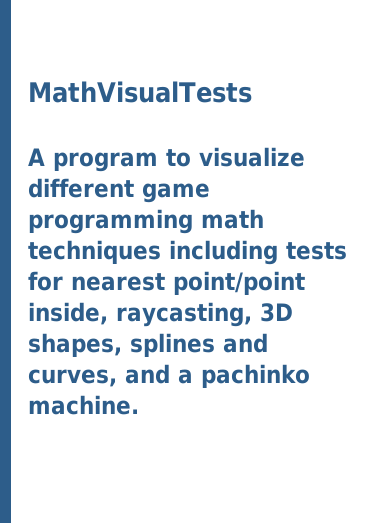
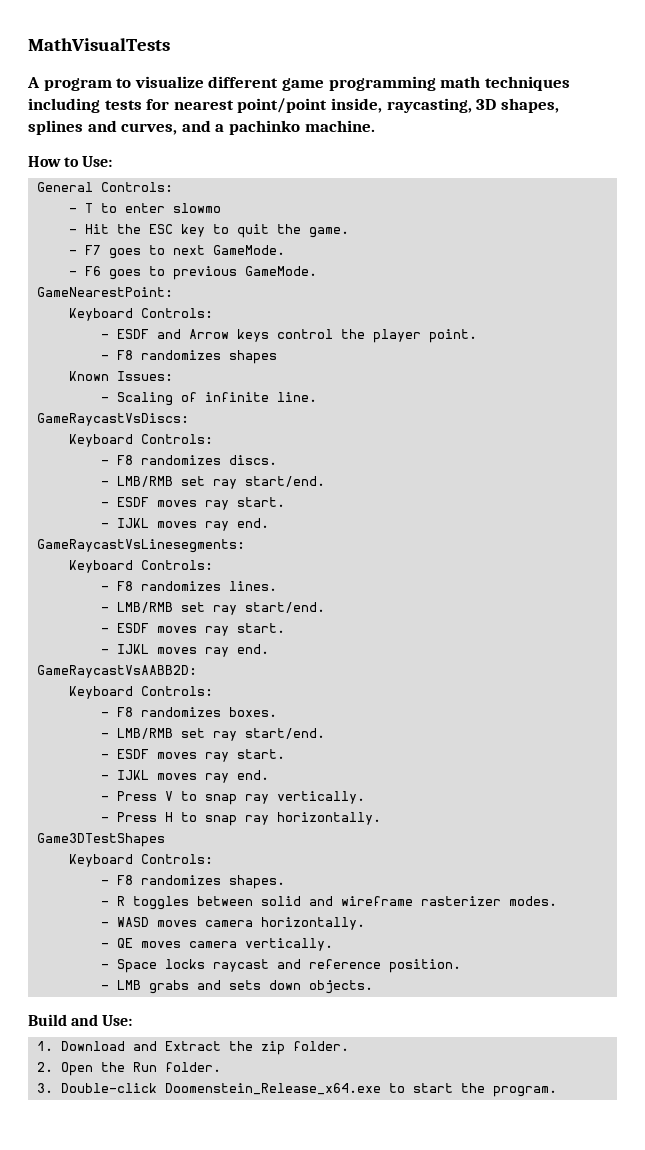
+ How to Use:
+ General Controls:
+ - T to enter slowmo
+ - Hit the ESC key to quit the game.
+ - F7 goes to next GameMode.
+ - F6 goes to previous GameMode.
+ GameNearestPoint:
+ Keyboard Controls:
+ - ESDF and Arrow keys control the player point.
+ - F8 randomizes shapes
+ Known Issues:
+ - Scaling of infinite line.
+ GameRaycastVsDiscs:
+ Keyboard Controls:
+ - F8 randomizes discs.
+ - LMB/RMB set ray start/end.
+ - ESDF moves ray start.
+ - IJKL moves ray end.
+ GameRaycastVsLinesegments:
+ Keyboard Controls:
+ - F8 randomizes lines.
+ - LMB/RMB set ray start/end.
+ - ESDF moves ray start.
+ - IJKL moves ray end.
+ GameRaycastVsAABB2D:
+ Keyboard Controls:
+ - F8 randomizes boxes.
+ - LMB/RMB set ray start/end.
+ - ESDF moves ray start.
+ - IJKL moves ray end.
+ - Press V to snap ray vertically.
+ - Press H to snap ray horizontally.
+ Game3DTestShapes
+ Keyboard Controls:
+ - F8 randomizes shapes.
+ - R toggles between solid and wireframe rasterizer modes.
+ - WASD moves camera horizontally.
+ - QE moves camera vertically.
+ - Space locks raycast and reference position.
+ - LMB grabs and sets down objects.
+ Build and Use:
+ 1. Download and Extract the zip folder.
+ 2. Open the Run folder.
+ 3. Double-click Doomenstein_Release_x64.exe to start the program.

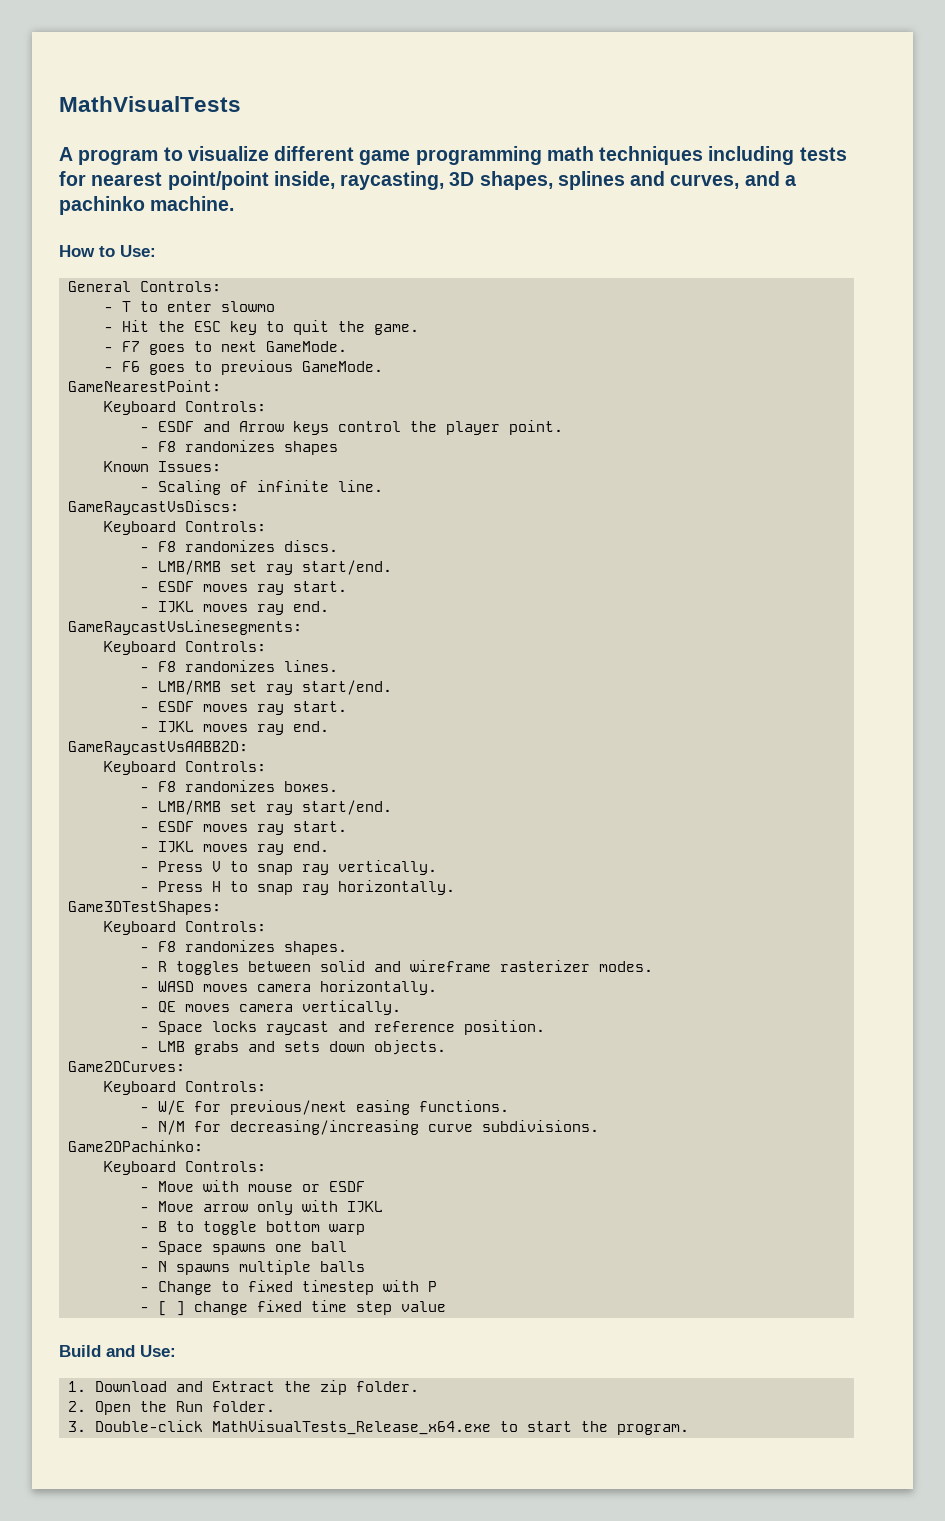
- Game3DTestShapes
+ Game3DTestShapes:
+ Game2DCurves:
+ Keyboard Controls:
+ - W/E for previous/next easing functions.
+ - N/M for decreasing/increasing curve subdivisions.
+ Game2DPachinko:
+ Keyboard Controls:
+ - Move with mouse or ESDF
+ - Move arrow only with IJKL
+ - B to toggle bottom warp
+ - Space spawns one ball
+ - N spawns multiple balls
+ - Change to fixed timestep with P
+ - [ ] change fixed time step value
- 3. Double-click Doomenstein_Release_x64.exe to start the program.
+ 3. Double-click MathVisualTests_Release_x64.exe to start the program.

